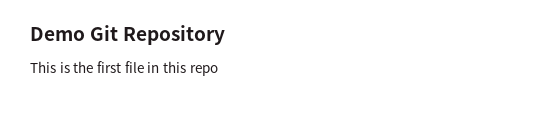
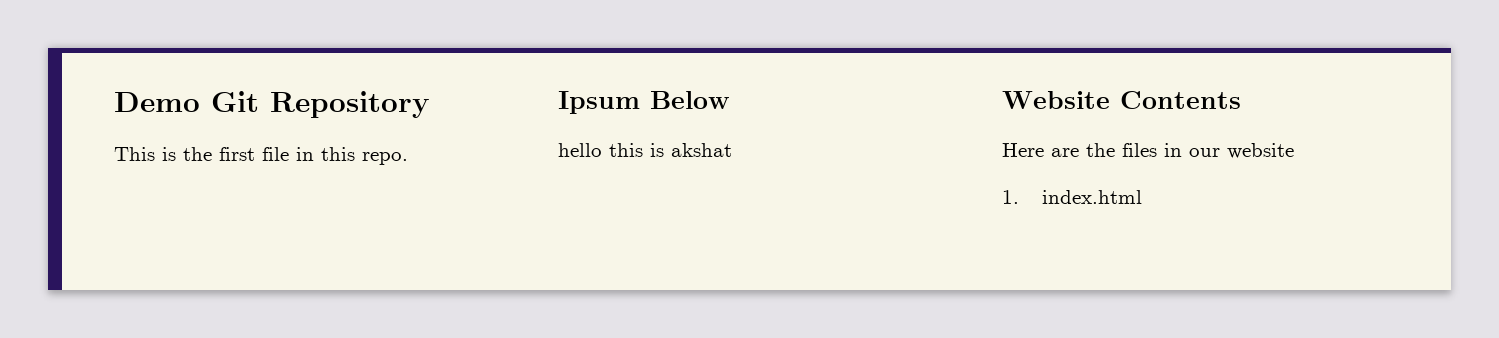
- This is the first file in this repo
+ This is the first file in this repo.
+ Ipsum Below
+ hello this is akshat
+ Website Contents
+ Here are the files in our website
+ 1. index.html

